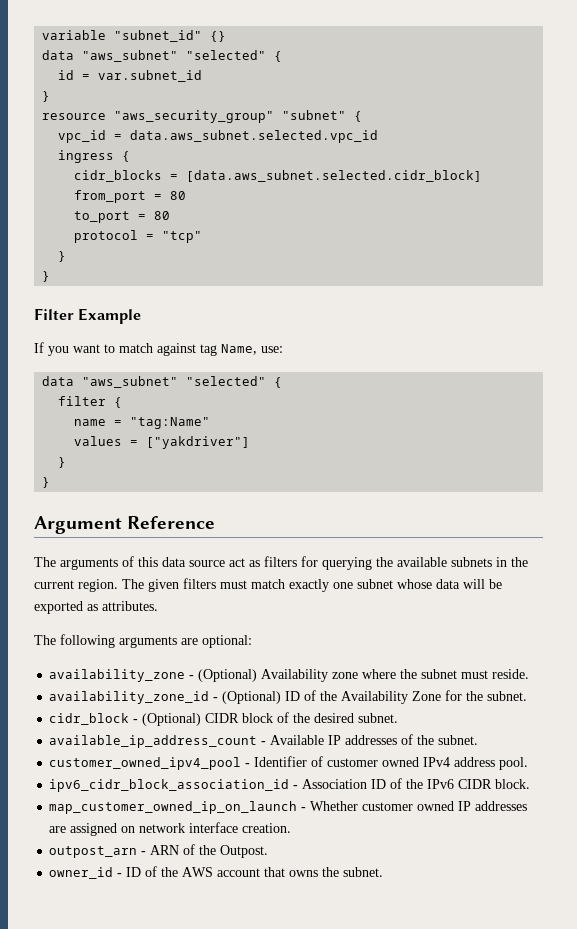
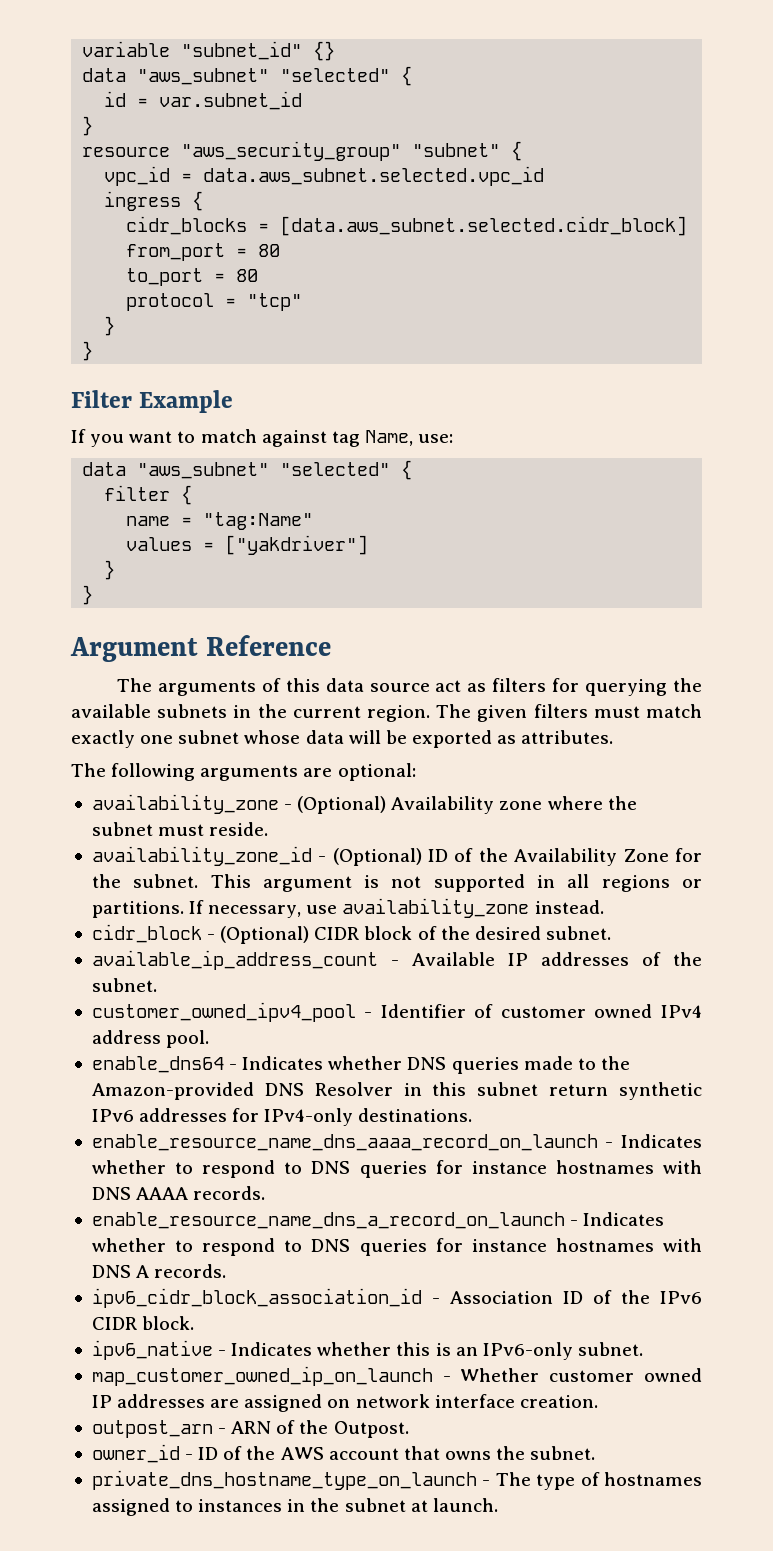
+ This argument is not supported in all regions or partitions. If necessary, use availability_zone instead.
+ enable_dns64 - Indicates whether DNS queries made to the Amazon-provided DNS Resolver in this subnet return synthetic IPv6 addresses for IPv4-only destinations.
+ enable_resource_name_dns_aaaa_record_on_launch - Indicates whether to respond to DNS queries for instance hostnames with DNS AAAA records.
+ enable_resource_name_dns_a_record_on_launch - Indicates whether to respond to DNS queries for instance hostnames with DNS A records.
+ ipv6_native - Indicates whether this is an IPv6-only subnet.
+ private_dns_hostname_type_on_launch - The type of hostnames assigned to instances in the subnet at launch.

